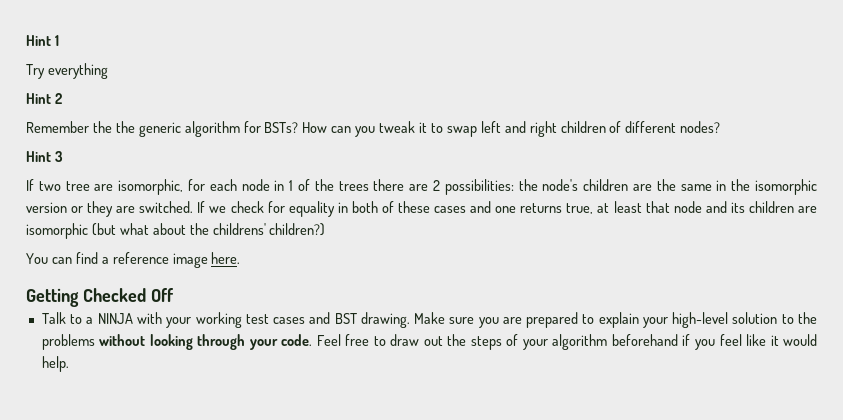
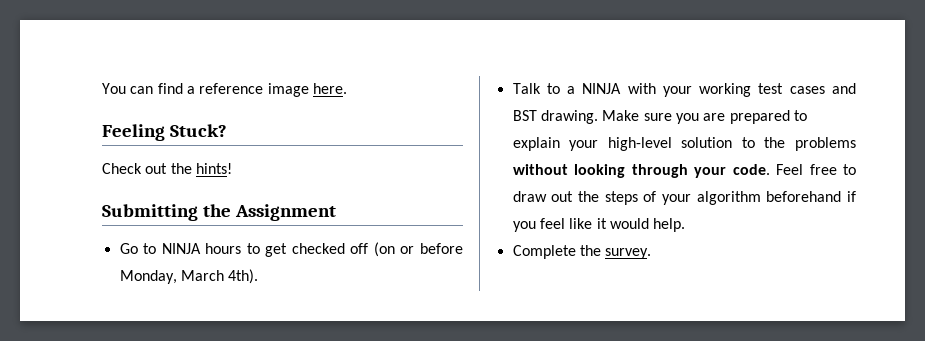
- Hint 1
- Try everything
- Hint 2
- Remember the the generic algorithm for BSTs? How can you tweak it to swap left and right children of different nodes?
- Hint 3
- If two tree are isomorphic, for each node in 1 of the trees there are 2 possibilities: the node's children are the same in the isomorphic version or they are switched. If we check for equality in both of these cases and one returns true, at least that node and its children are isomorphic (but what about the childrens' children?)
- Getting Checked Off
+ Feeling Stuck?
+ Check out the hints!
+ Submitting the Assignment
+ Go to NINJA hours to get checked off (on or before Monday, March 4th).
+ Complete the survey.

